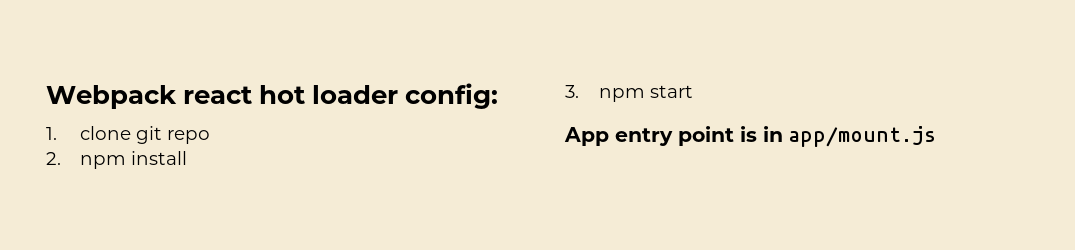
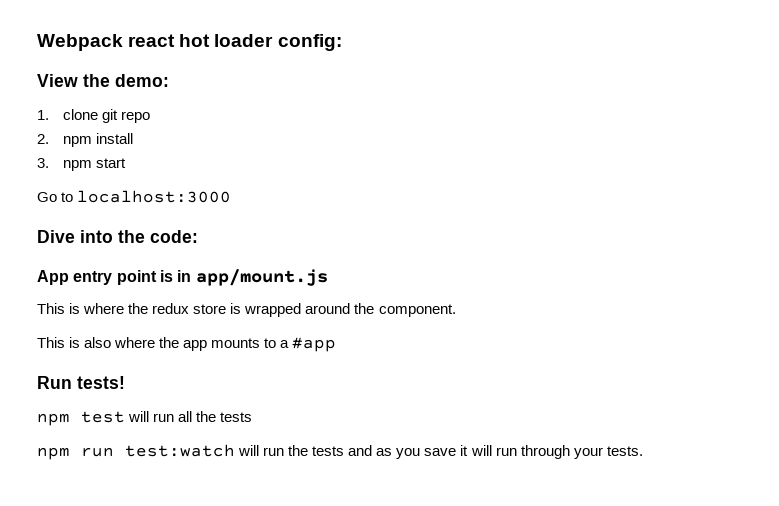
+ View the demo:
+ Go to localhost:3000
+ Dive into the code:
+ This is where the redux store is wrapped around the component.
+ This is also where the app mounts to a #app
+ Run tests!
+ npm test will run all the tests
+ npm run test:watch will run the tests and as you save it will run through your tests.

